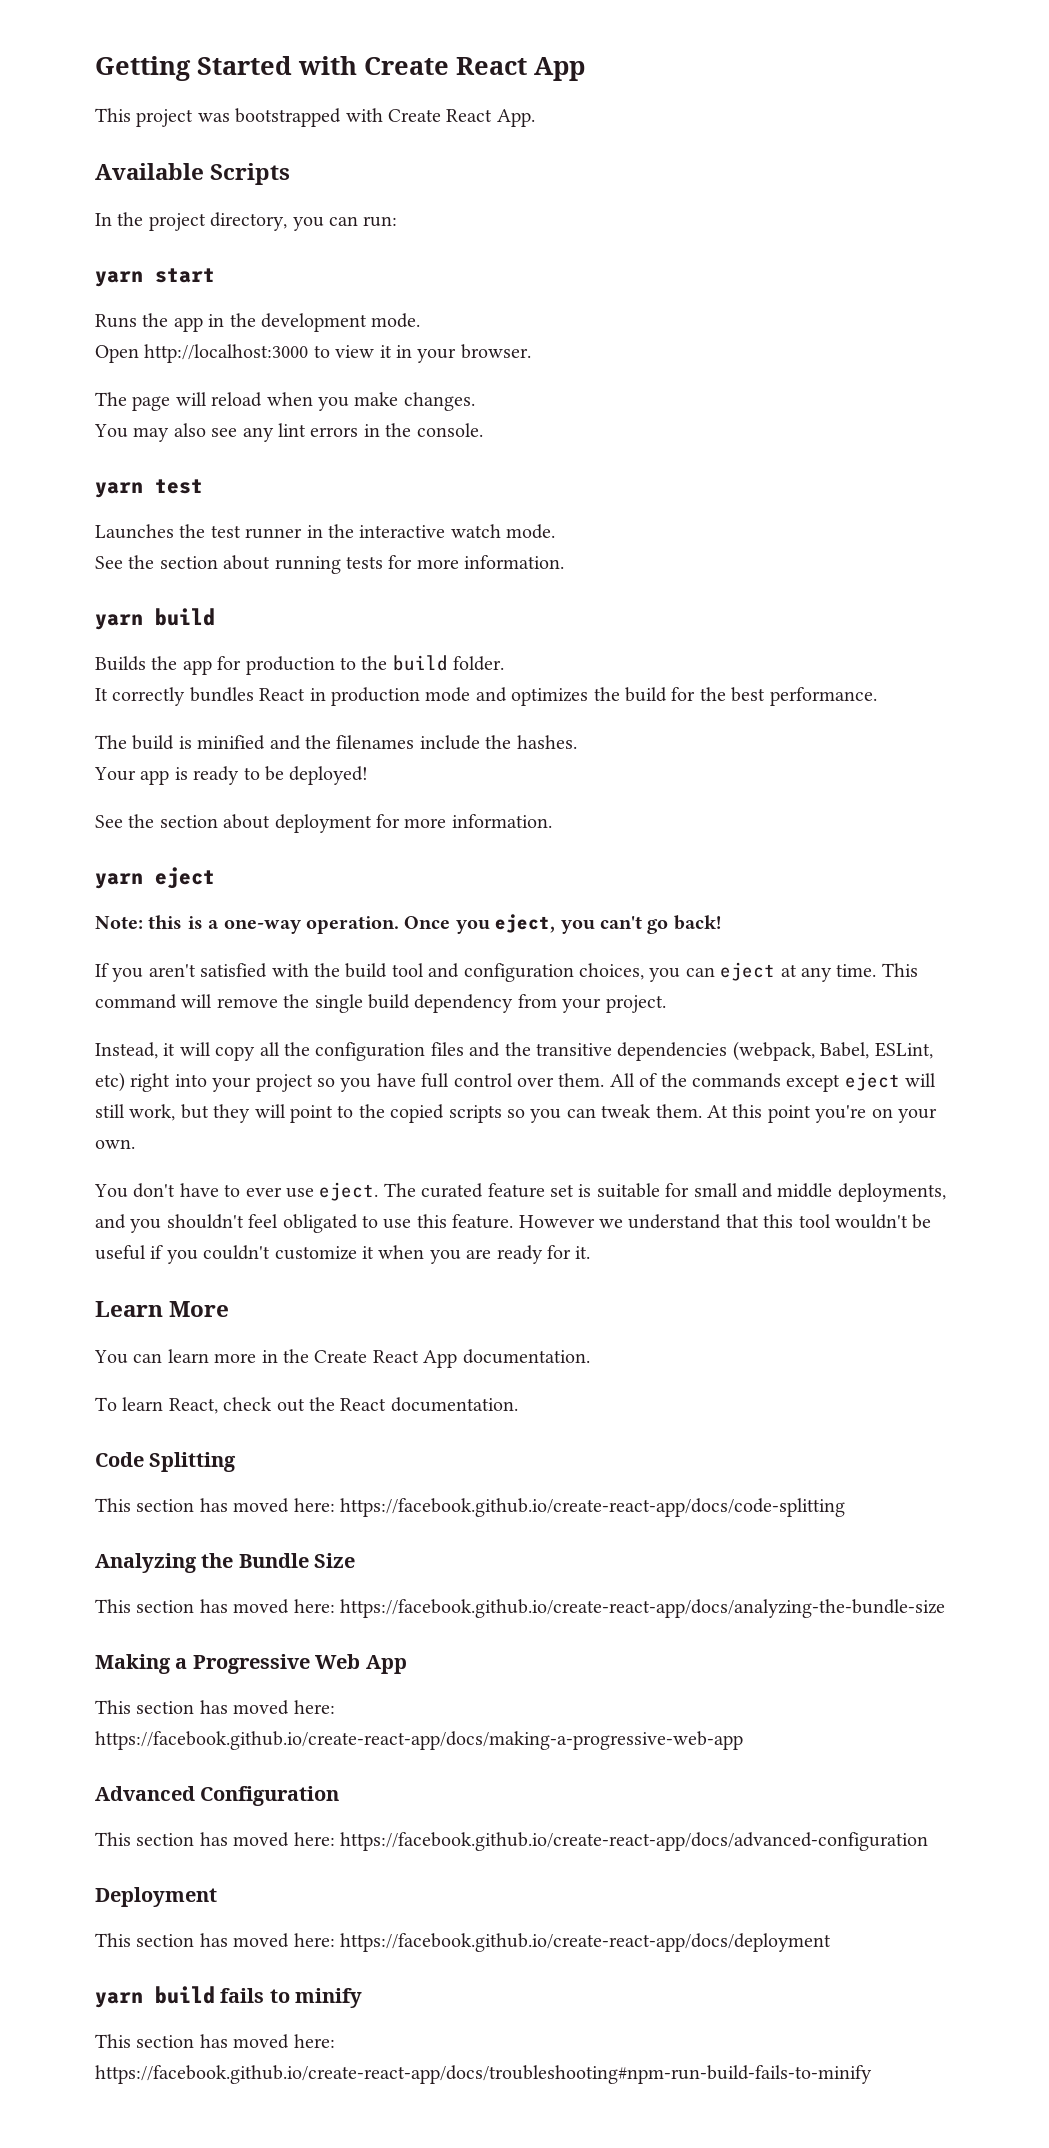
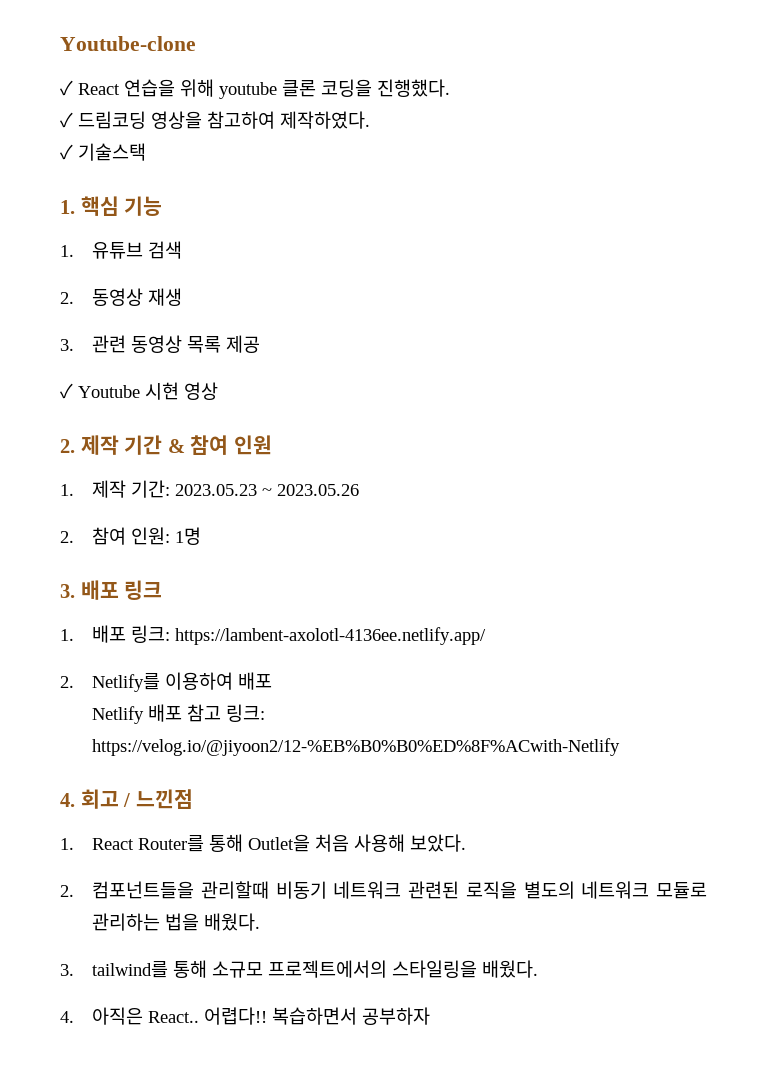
- Getting Started with Create React App
- This project was bootstrapped with Create React App.
- Available Scripts
- In the project directory, you can run:
- yarn start
- Runs the app in the development mode.
- Open http://localhost:3000 to view it in your browser.
- The page will reload when you make changes.
- You may also see any lint errors in the console.
- yarn test
- Launches the test runner in the interactive watch mode.
- See the section about running tests for more information.
- yarn build
- Builds the app for production to the build folder.
- It correctly bundles React in production mode and optimizes the build for the best performance.
- The build is minified and the filenames include the hashes.
- Your app is ready to be deployed!
- See the section about deployment for more information.
- yarn eject
- Note: this is a one-way operation. Once you eject, you can't go back!
- If you aren't satisfied with the build tool and configuration choices, you can eject at any time. This command will remove the single build dependency from your project.
- Instead, it will copy all the configuration files and the transitive dependencies (webpack, Babel, ESLint, etc) right into your project so you have full control over them. All of the commands except eject will still work, but they will point to the copied scripts so you can tweak them. At this point you're on your own.
- You don't have to ever use eject. The curated feature set is suitable for small and middle deployments, and you shouldn't feel obligated to use this feature. However we understand that this tool wouldn't be useful if you couldn't customize it when you are ready for it.
- Learn More
- You can learn more in the Create React App documentation.
- To learn React, check out the React documentation.
- Code Splitting
- This section has moved here: https://facebook.github.io/create-react-app/docs/code-splitting
- Analyzing the Bundle Size
- This section has moved here: https://facebook.github.io/create-react-app/docs/analyzing-the-bundle-size
- Making a Progressive Web App
- This section has moved here: https://facebook.github.io/create-react-app/docs/making-a-progressive-web-app
- Advanced Configuration
- This section has moved here: https://facebook.github.io/create-react-app/docs/advanced-configuration
- Deployment
- This section has moved here: https://facebook.github.io/create-react-app/docs/deployment
- yarn build fails to minify
- This section has moved here: https://facebook.github.io/create-react-app/docs/troubleshooting#npm-run-build-fails-to-minify
+ Youtube-clone
+ ✓ React 연습을 위해 youtube 클론 코딩을 진행했다.
+ ✓ 드림코딩 영상을 참고하여 제작하였다.
+ ✓ 기술스택
+ 1. 핵심 기능
+ 1. 유튜브 검색
+ 2. 동영상 재생
+ 3. 관련 동영상 목록 제공
+ ✓ Youtube 시현 영상
+ 2. 제작 기간 & 참여 인원
+ 1. 제작 기간: 2023.05.23 ~ 2023.05.26
+ 2. 참여 인원: 1명
+ 3. 배포 링크
+ 1. 배포 링크: https://lambent-axolotl-4136ee.netlify.app/
+ 2. Netlify를 이용하여 배포
+ Netlify 배포 참고 링크: https://velog.io/@jiyoon2/12-%EB%B0%B0%ED%8F%ACwith-Netlify
+ 4. 회고 / 느낀점
+ 1. React Router를 통해 Outlet을 처음 사용해 보았다.
+ 2. 컴포넌트들을 관리할때 비동기 네트워크 관련된 로직을 별도의 네트워크 모듈로 관리하는 법을 배웠다.
+ 3. tailwind를 통해 소규모 프로젝트에서의 스타일링을 배웠다.
+ 4. 아직은 React.. 어렵다!! 복습하면서 공부하자

